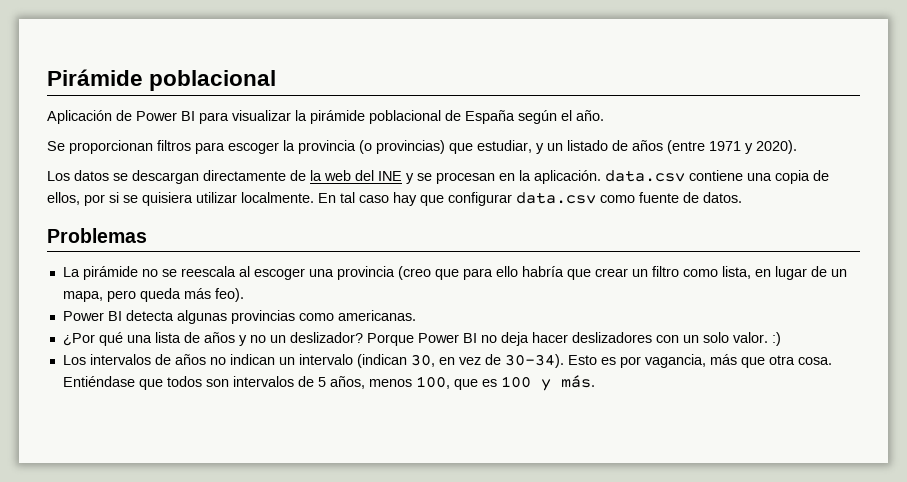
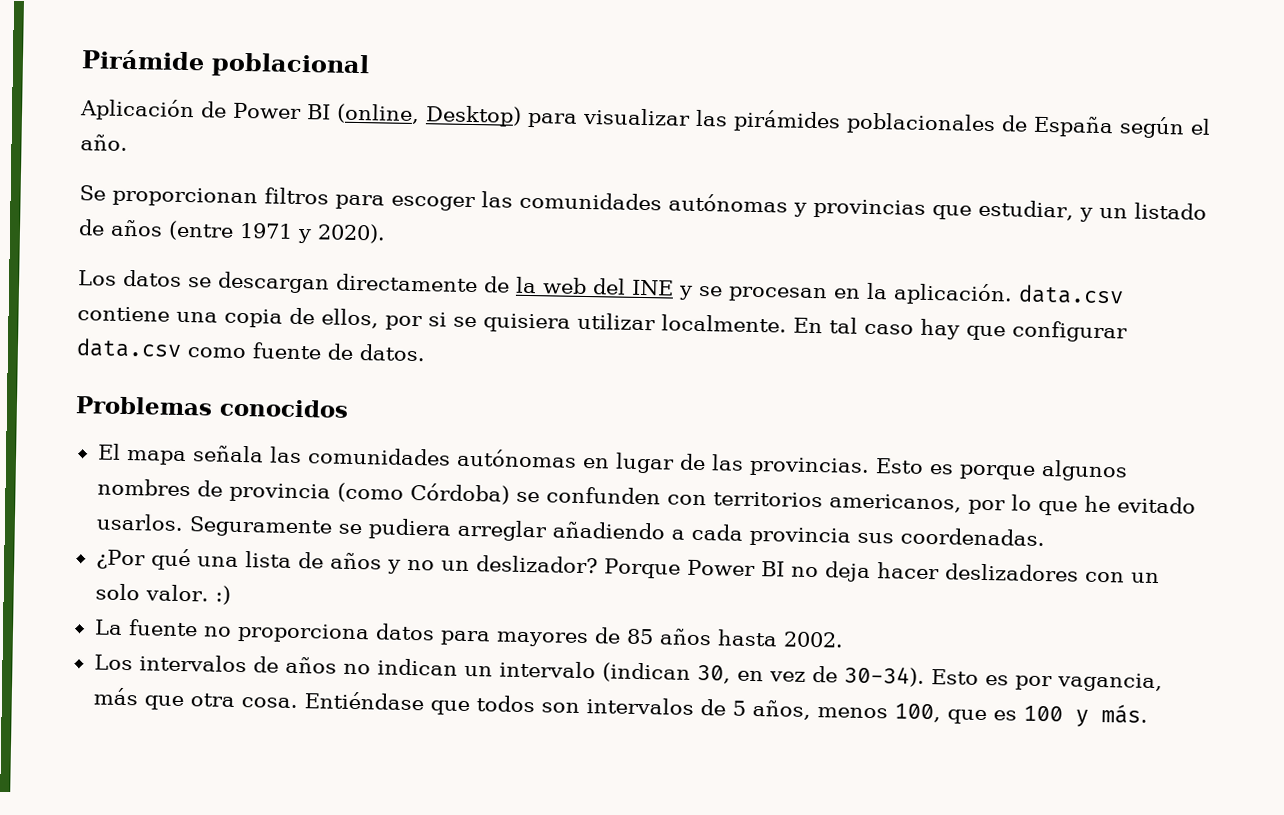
- Aplicación de Power BI para visualizar la pirámide poblacional de España según el año.
+ Aplicación de Power BI (online, Desktop) para visualizar las pirámides poblacionales de España según el año.
- Se proporcionan filtros para escoger la provincia (o provincias) que estudiar, y un listado de años (entre 1971 y 2020).
+ Se proporcionan filtros para escoger las comunidades autónomas y provincias que estudiar, y un listado de años (entre 1971 y 2020).
- Problemas
- La pirámide no se reescala al escoger una provincia (creo que para ello habría que crear un filtro como lista, en lugar de un mapa, pero queda más feo).
- Power BI detecta algunas provincias como americanas.
+ Problemas conocidos
+ El mapa señala las comunidades autónomas en lugar de las provincias. Esto es porque algunos nombres de provincia (como Córdoba) se confunden con territorios americanos, por lo que he evitado usarlos. Seguramente se pudiera arreglar añadiendo a cada provincia sus coordenadas.
+ La fuente no proporciona datos para mayores de 85 años hasta 2002.

